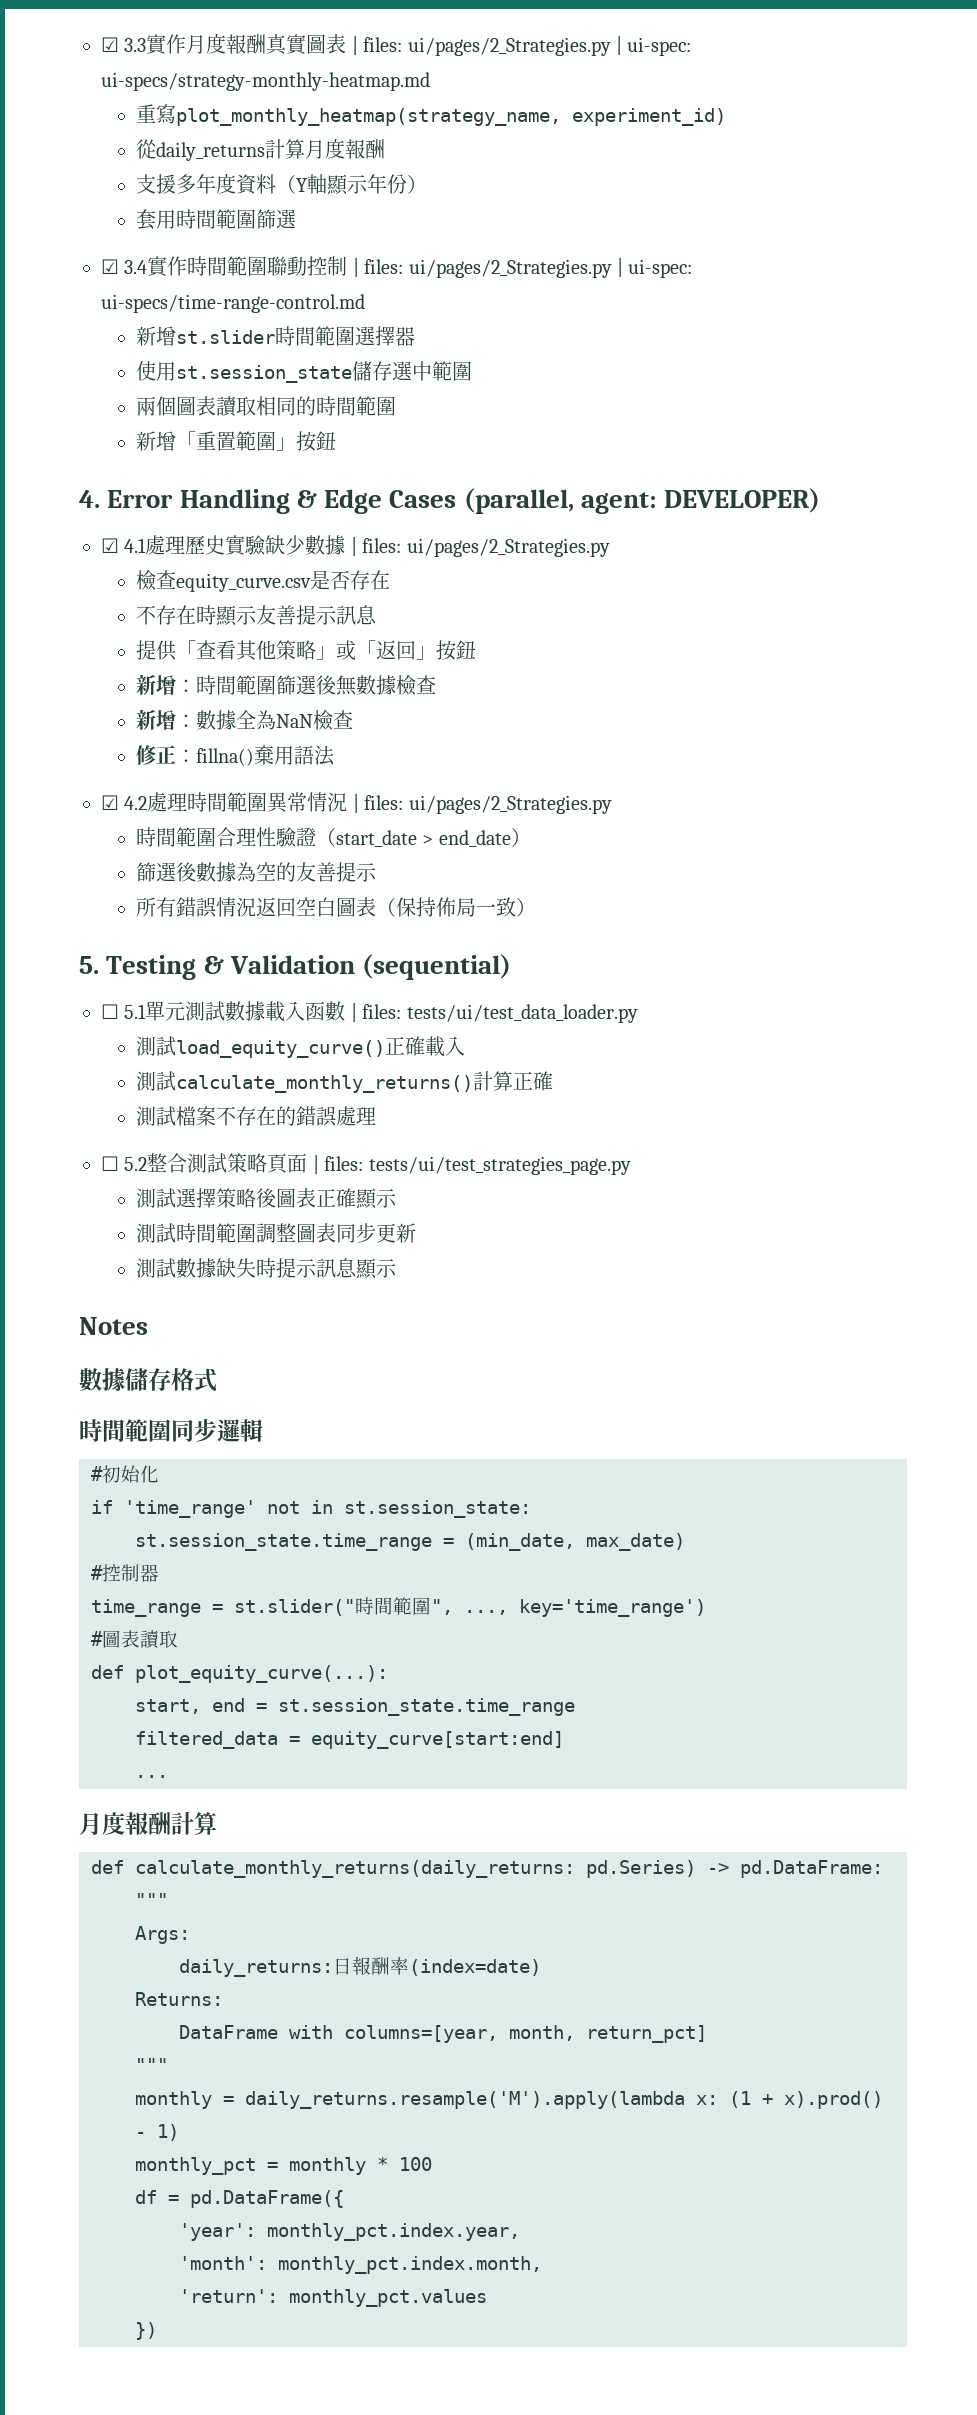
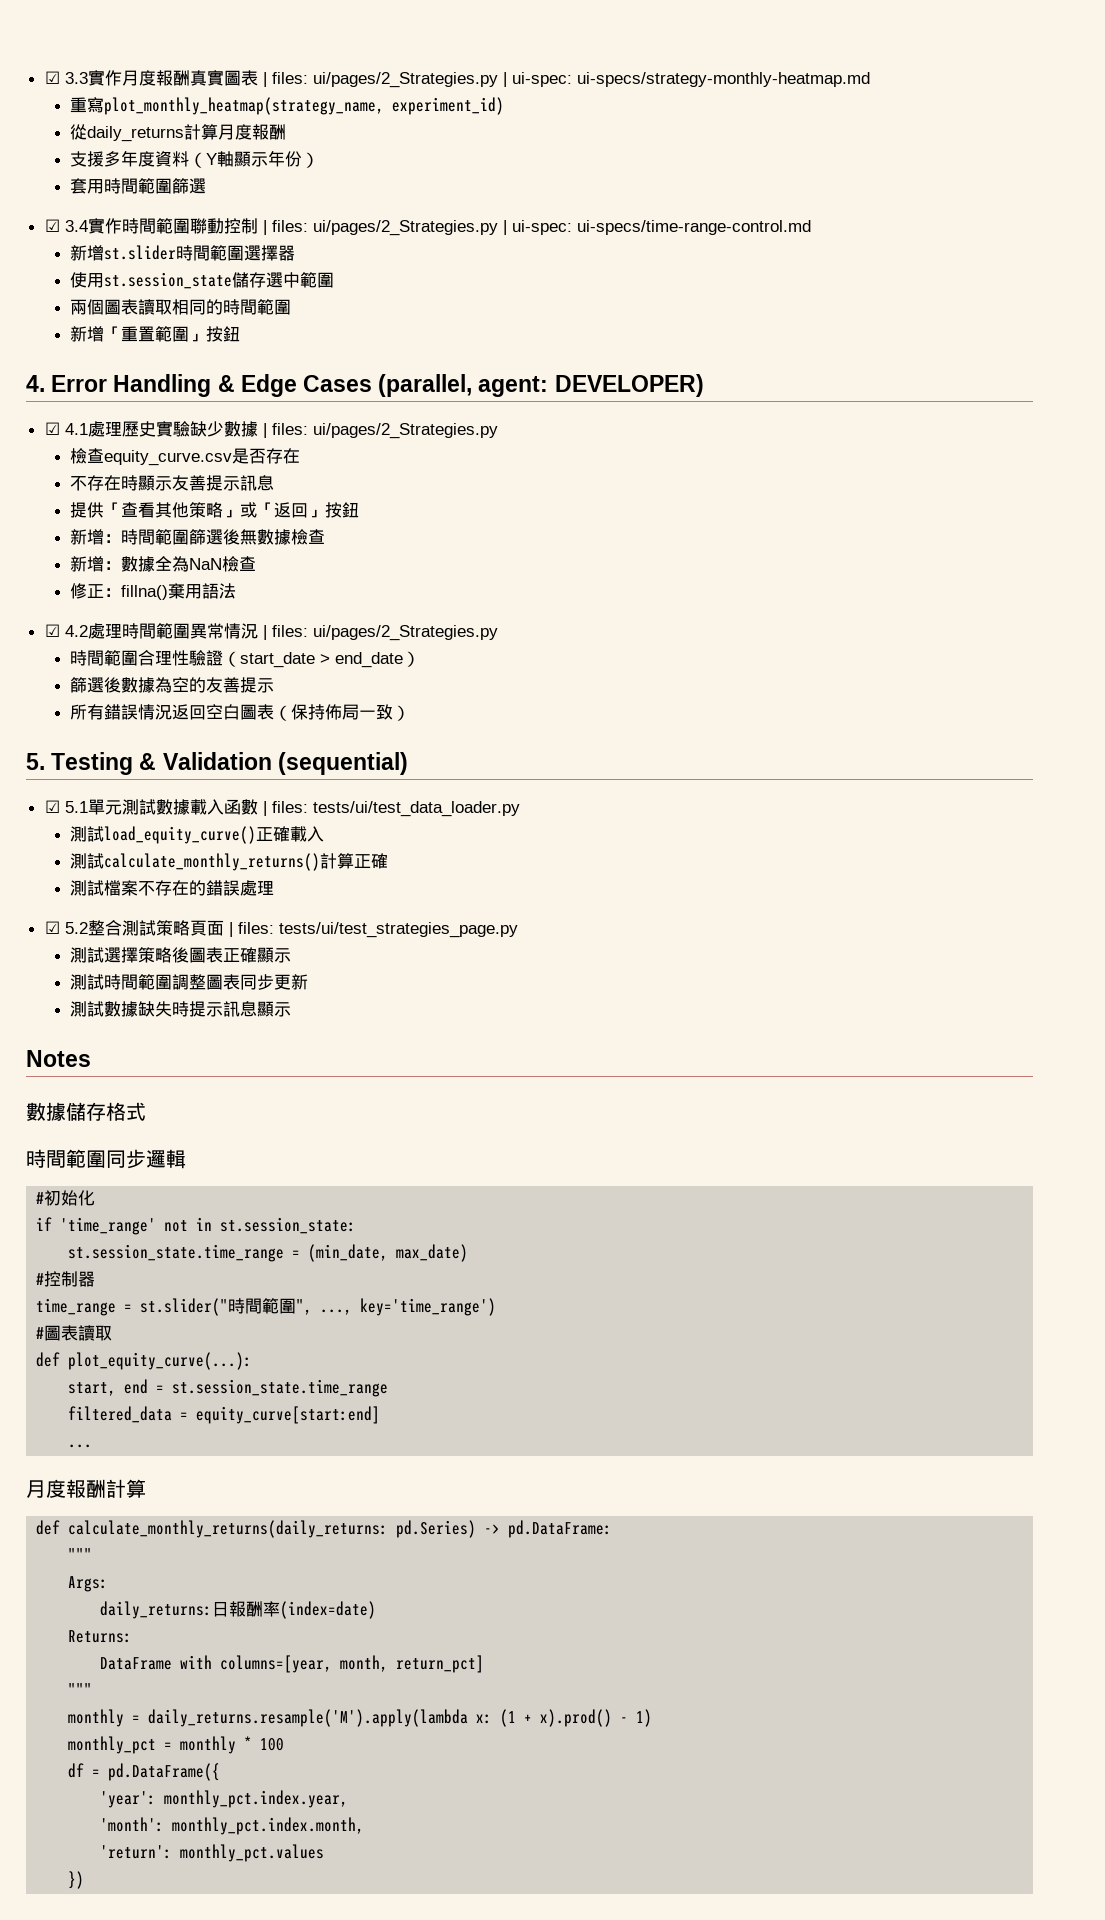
- ☐ 5.1單元測試數據載入函數 | files: tests/ui/test_data_loader.py
+ ☑ 5.1單元測試數據載入函數 | files: tests/ui/test_data_loader.py
- ☐ 5.2整合測試策略頁面 | files: tests/ui/test_strategies_page.py
+ ☑ 5.2整合測試策略頁面 | files: tests/ui/test_strategies_page.py

